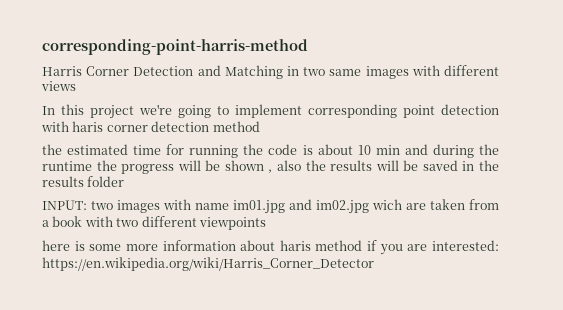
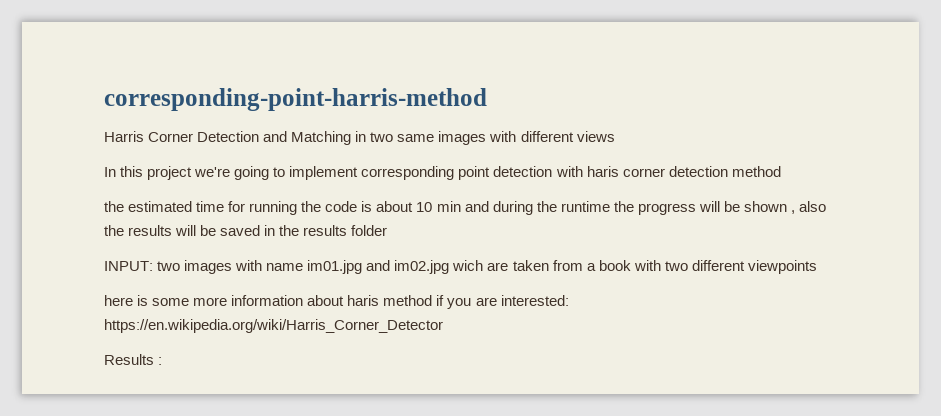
+ Results :

